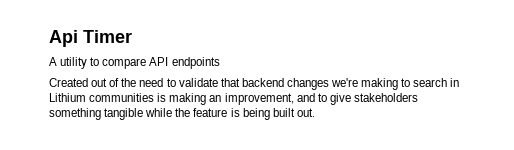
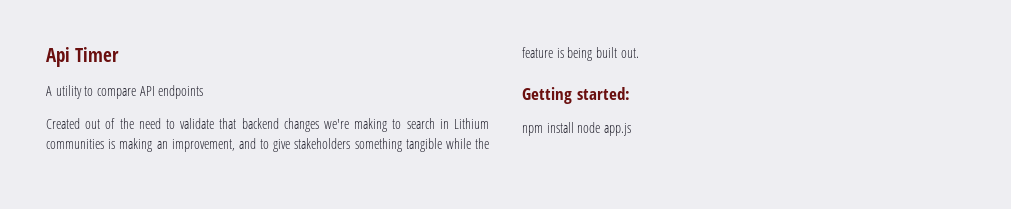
+ Getting started:
+ npm install node app.js

